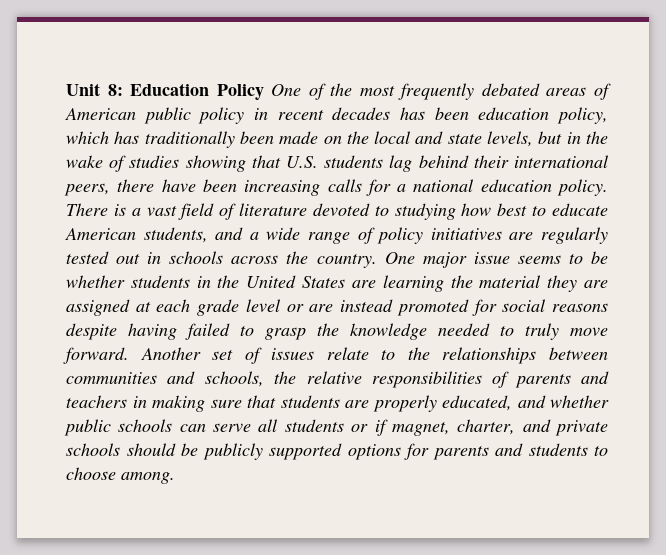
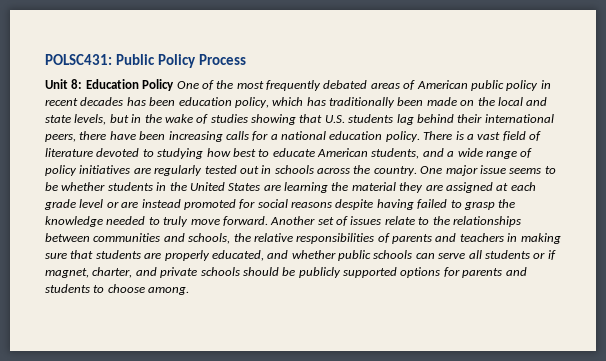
+ POLSC431: Public Policy Process

